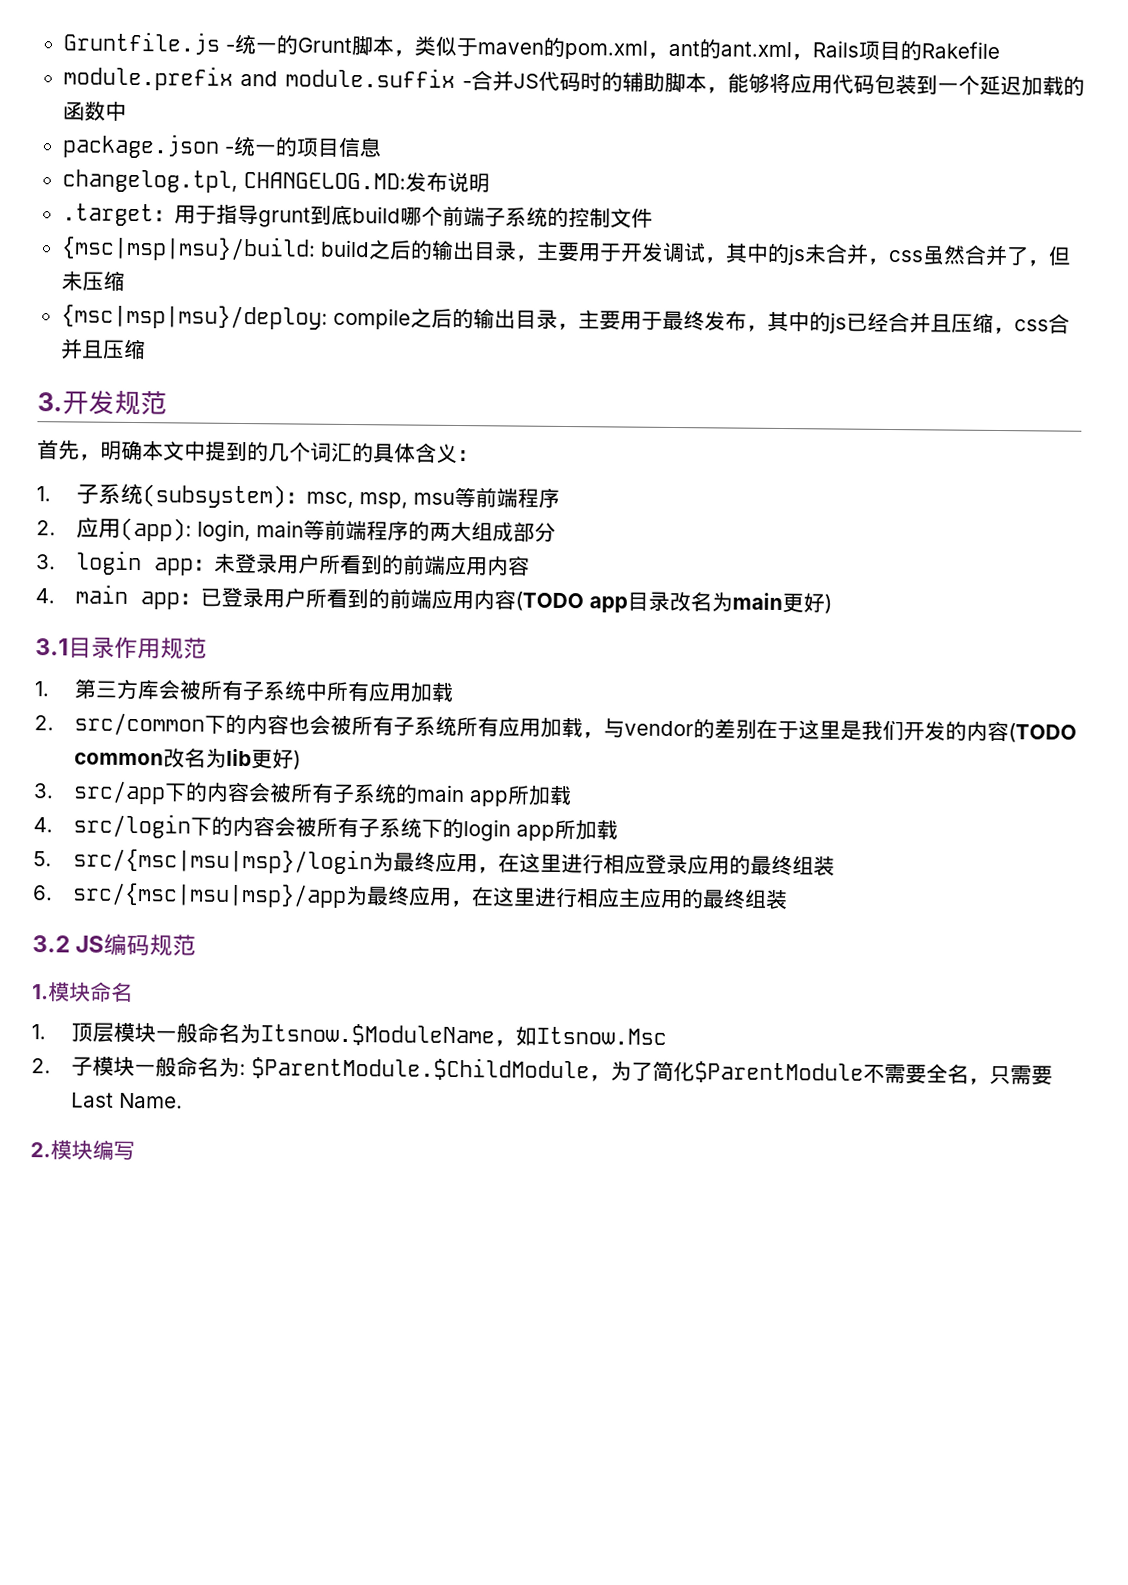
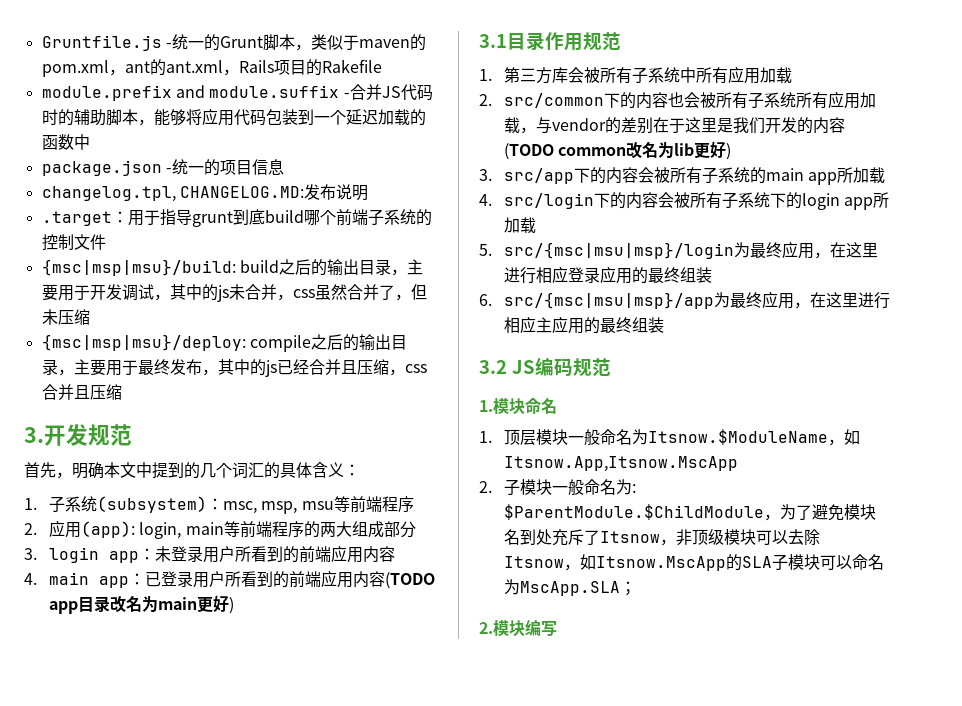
- 1.顶层模块一般命名为Itsnow.$ModuleName，如Itsnow.Msc
+ 1.顶层模块一般命名为Itsnow.$ModuleName，如Itsnow.App,Itsnow.MscApp
- 2.子模块一般命名为: $ParentModule.$ChildModule，为了简化$ParentModule不需要全名，只需要Last Name.
+ 2.子模块一般命名为: $ParentModule.$ChildModule，为了避免模块名到处充斥了Itsnow，非顶级模块可以去除Itsnow，如Itsnow.MscApp的SLA子模块可以命名为MscApp.SLA；

